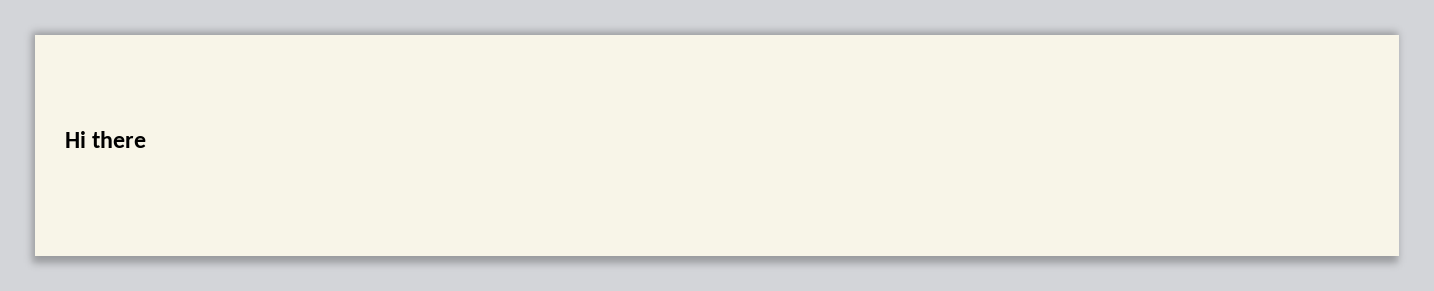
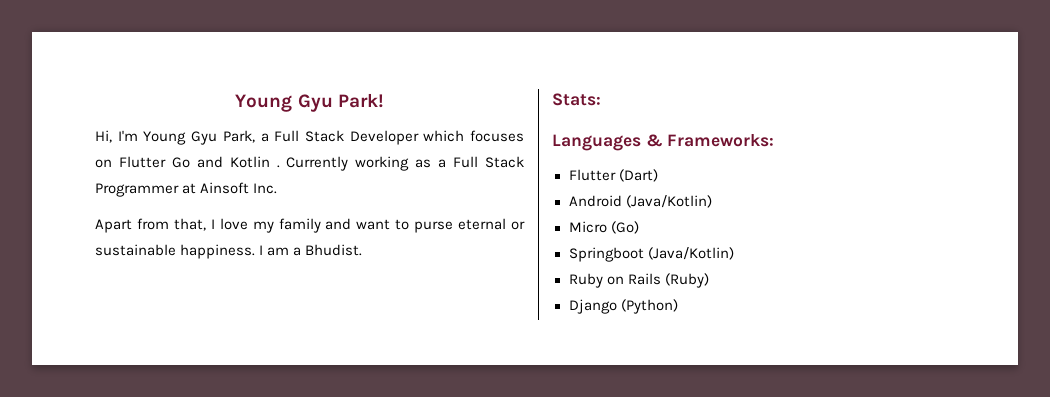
- Hi there
+ Young Gyu Park!
+ Hi, I'm Young Gyu Park, a Full Stack Developer which focuses on Flutter Go and Kotlin . Currently working as a Full Stack Programmer at Ainsoft Inc.
+ Apart from that, I love my family and want to purse eternal or sustainable happiness. I am a Bhudist.
+ Stats:
+ Languages & Frameworks:
+ Flutter (Dart)
+ Android (Java/Kotlin)
+ Micro (Go)
+ Springboot (Java/Kotlin)
+ Ruby on Rails (Ruby)
+ Django (Python)

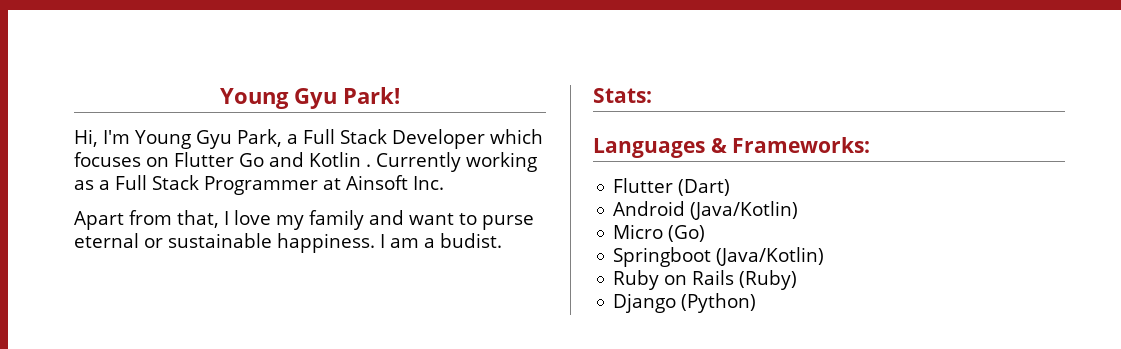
- I am a Bhudist.
+ I am a budist.

